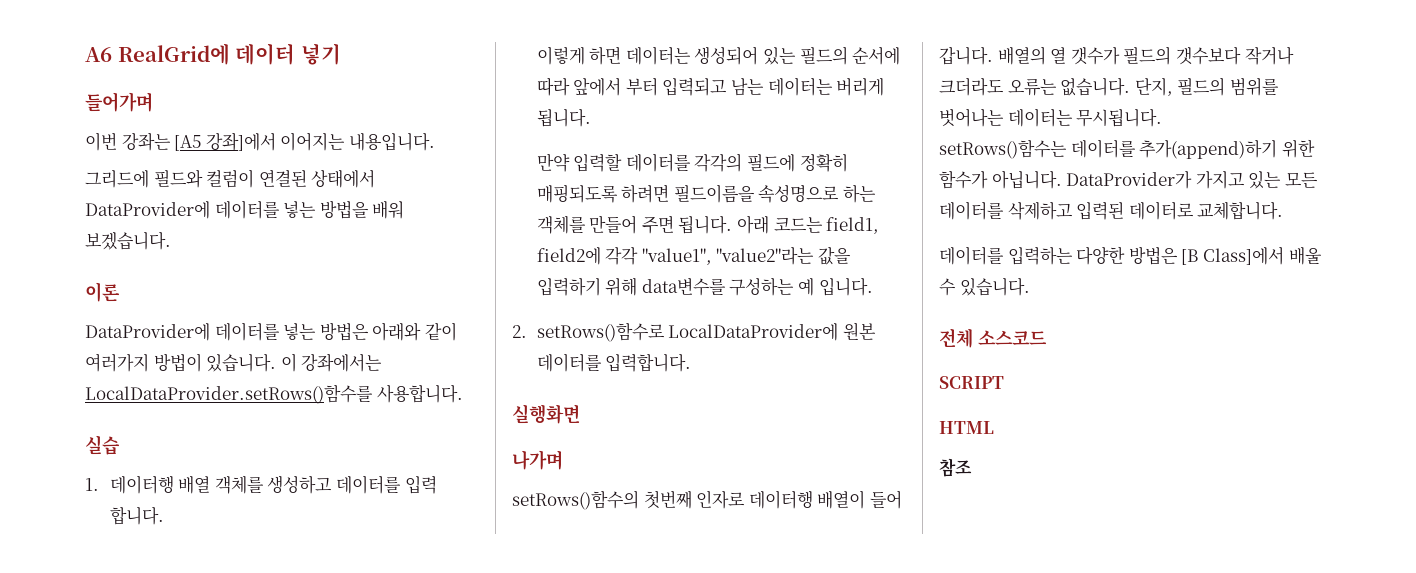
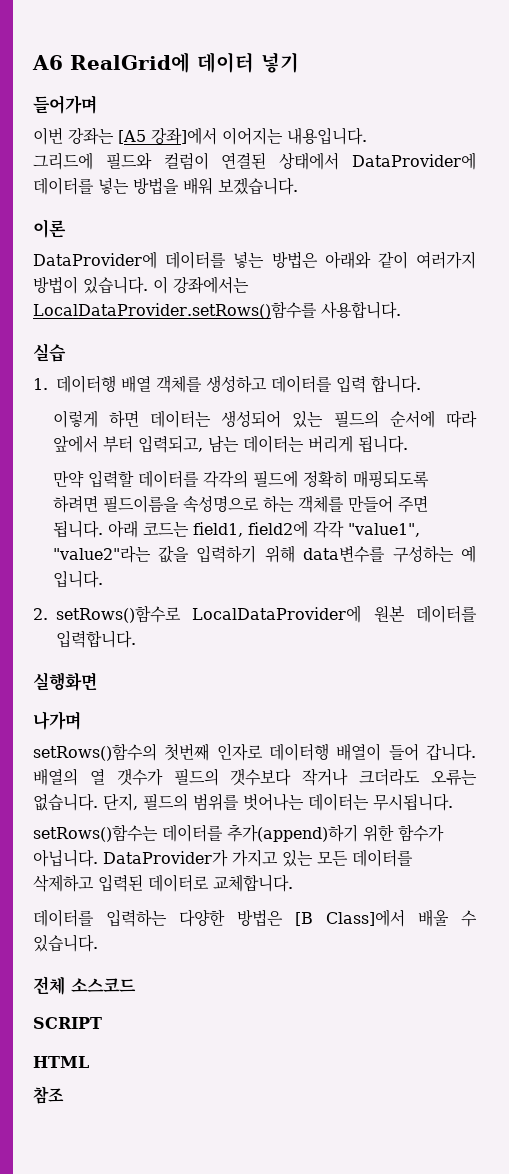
- 이렇게 하면 데이터는 생성되어 있는 필드의 순서에 따라 앞에서 부터 입력되고 남는 데이터는 버리게 됩니다.
+ 이렇게 하면 데이터는 생성되어 있는 필드의 순서에 따라 앞에서 부터 입력되고, 남는 데이터는 버리게 됩니다.

